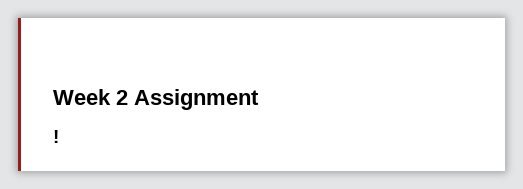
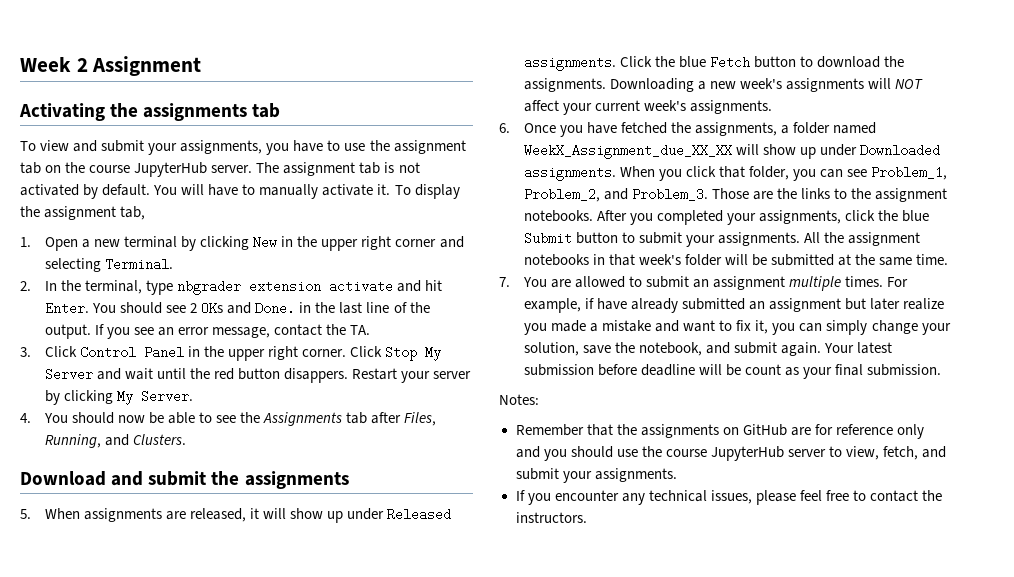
- !
+ Activating the assignments tab
+ To view and submit your assignments, you have to use the assignment tab on the course JupyterHub server. The assignment tab is not activated by default. You will have to manually activate it. To display the assignment tab,
+ 1. Open a new terminal by clicking New in the upper right corner and selecting Terminal.
+ 2. In the terminal, type nbgrader extension activate and hit Enter. You should see 2 OKs and Done. in the last line of the output. If you see an error message, contact the TA.
+ 3. Click Control Panel in the upper right corner. Click Stop My Server and wait until the red button disappers. Restart your server by clicking My Server.
+ 4. You should now be able to see the Assignments tab after Files, Running, and Clusters.
+ Download and submit the assignments
+ 5. When assignments are released, it will show up under Released assignments. Click the blue Fetch button to download the assignments. Downloading a new week's assignments will NOT affect your current week's assignments.
+ 6. Once you have fetched the assignments, a folder named WeekX_Assignment_due_XX_XX will show up under Downloaded assignments. When you click that folder, you can see Problem_1, Problem_2, and Problem_3. Those are the links to the assignment notebooks. After you completed your assignments, click the blue Submit button to submit your assignments. All the assignment notebooks in that week's folder will be submitted at the same time.
+ 7. You are allowed to submit an assignment multiple times. For example, if have already submitted an assignment but later realize you made a mistake and want to fix it, you can simply change your solution, save the notebook, and submit again. Your latest submission before deadline will be count as your final submission.
+ Notes:
+ Remember that the assignments on GitHub are for reference only and you should use the course JupyterHub server to view, fetch, and submit your assignments.
+ If you encounter any technical issues, please feel free to contact the instructors.

